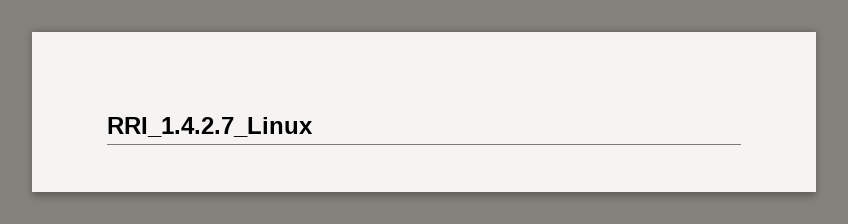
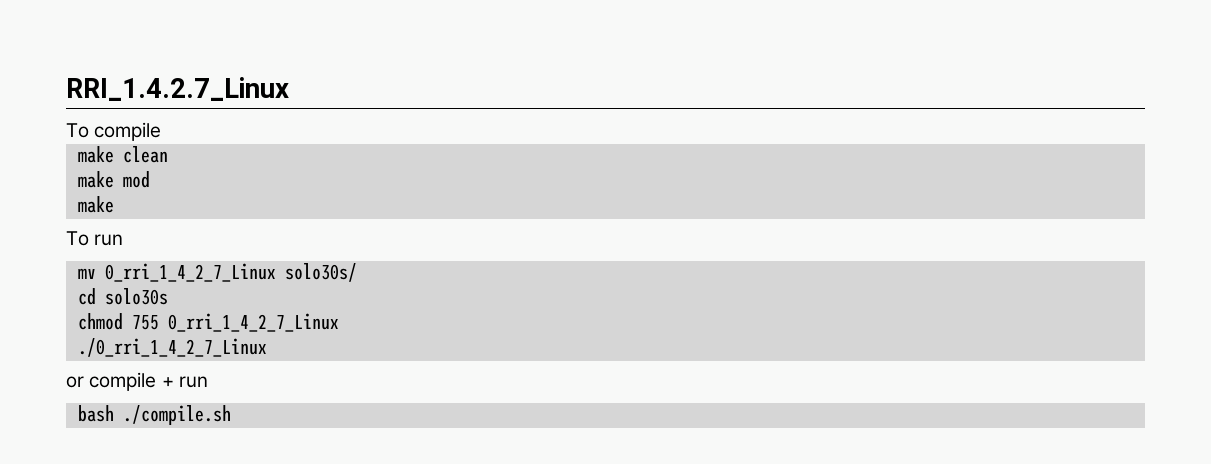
+ To compile
+ make clean
+ make mod
+ make
+ To run
+ mv 0_rri_1_4_2_7_Linux solo30s/
+ cd solo30s
+ chmod 755 0_rri_1_4_2_7_Linux
+ ./0_rri_1_4_2_7_Linux
+ or compile + run
+ bash ./compile.sh

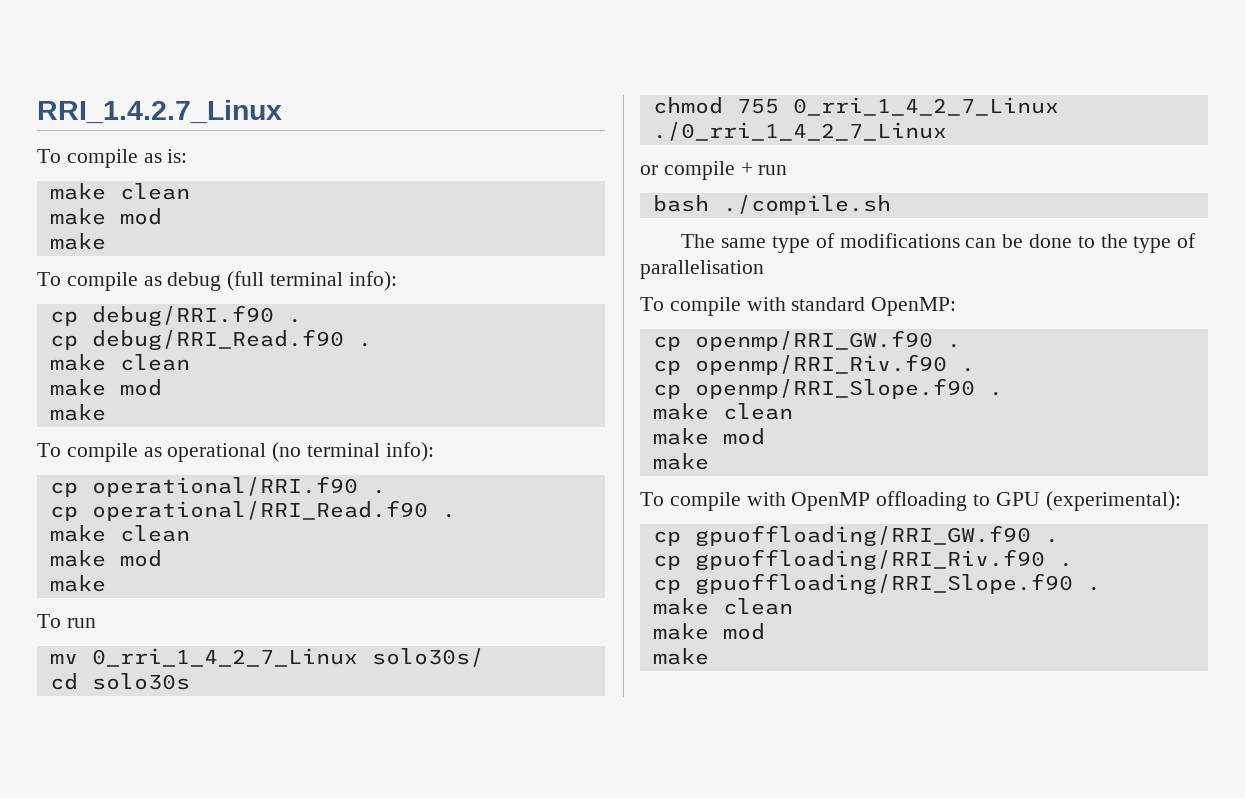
- To compile
+ To compile as is:
+ make clean
+ make mod
+ make
+ To compile as debug (full terminal info):
+ cp debug/RRI.f90 .
+ cp debug/RRI_Read.f90 .
+ make clean
+ make mod
+ make
+ To compile as operational (no terminal info):
+ cp operational/RRI.f90 .
+ cp operational/RRI_Read.f90 .
+ The same type of modifications can be done to the type of parallelisation
+ To compile with standard OpenMP:
+ cp openmp/RRI_GW.f90 .
+ cp openmp/RRI_Riv.f90 .
+ cp openmp/RRI_Slope.f90 .
+ make clean
+ make mod
+ make
+ To compile with OpenMP offloading to GPU (experimental):
+ cp gpuoffloading/RRI_GW.f90 .
+ cp gpuoffloading/RRI_Riv.f90 .
+ cp gpuoffloading/RRI_Slope.f90 .
+ make clean
+ make mod
+ make

